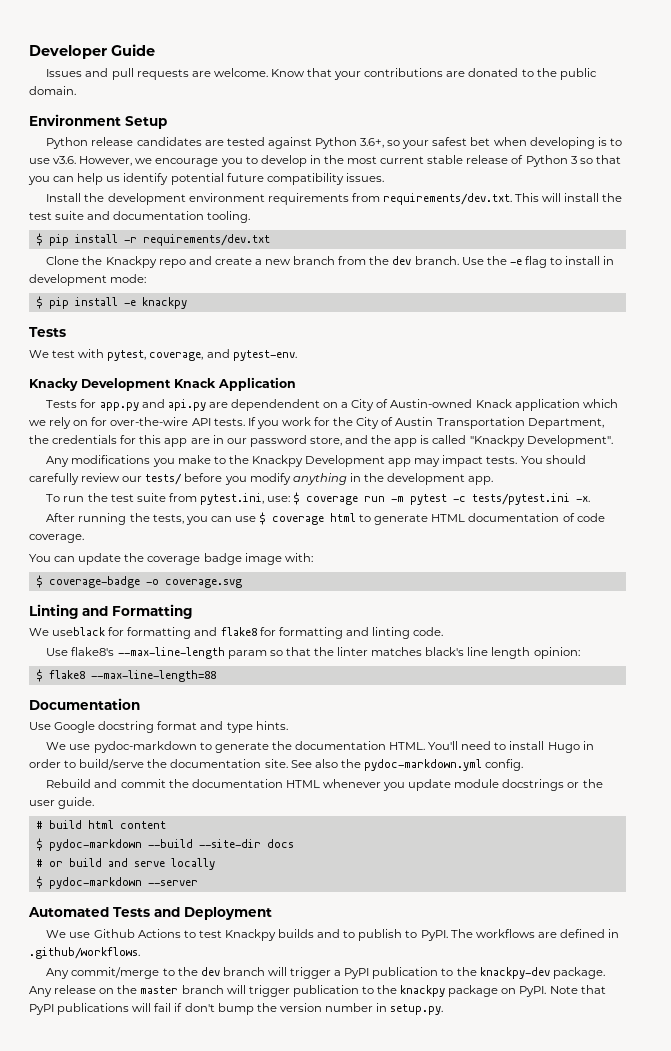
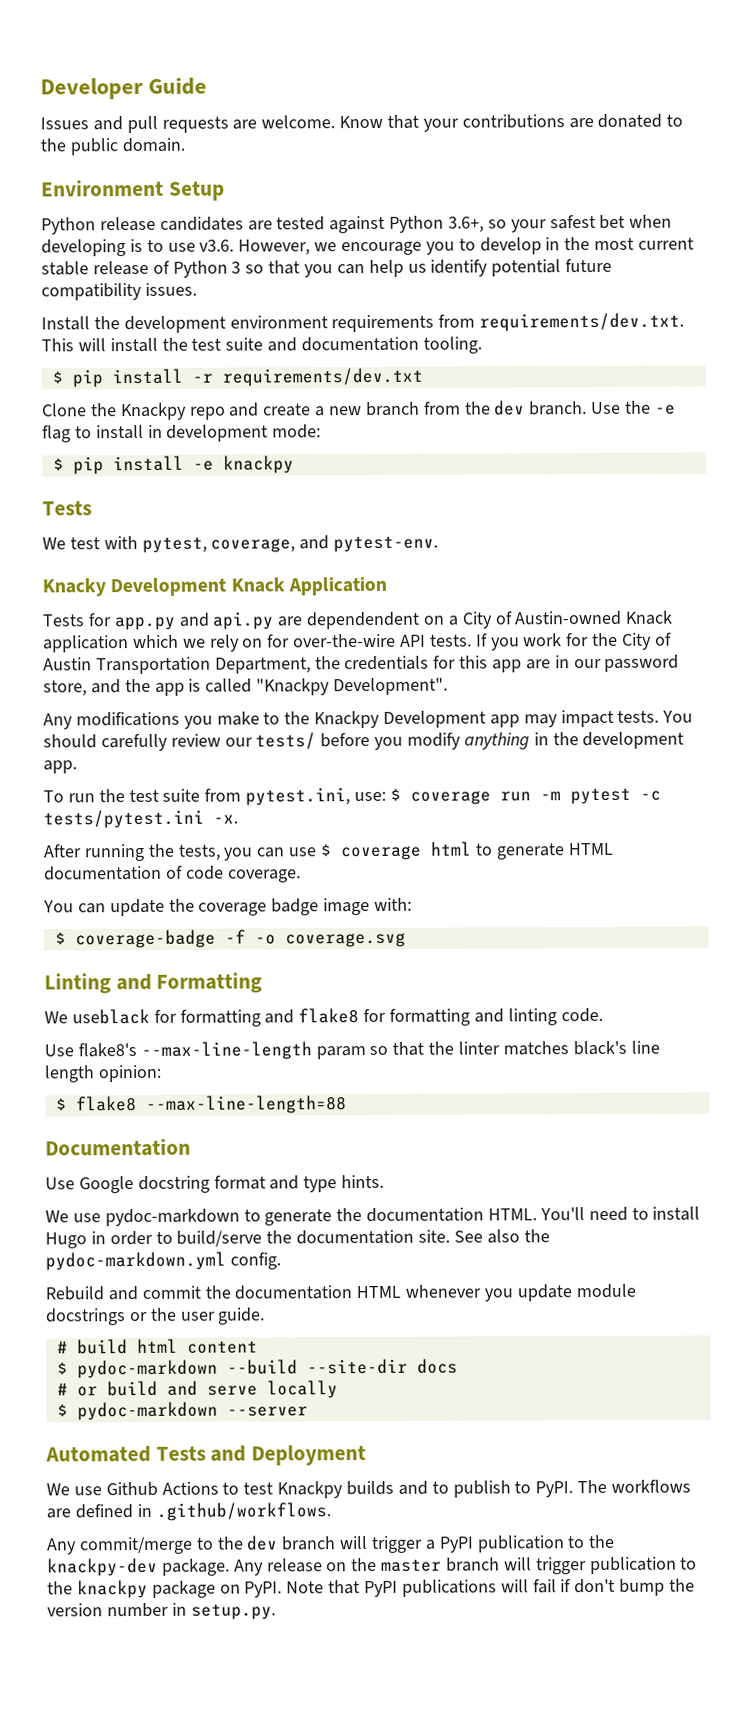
- $ coverage-badge -o coverage.svg
+ $ coverage-badge -f -o coverage.svg

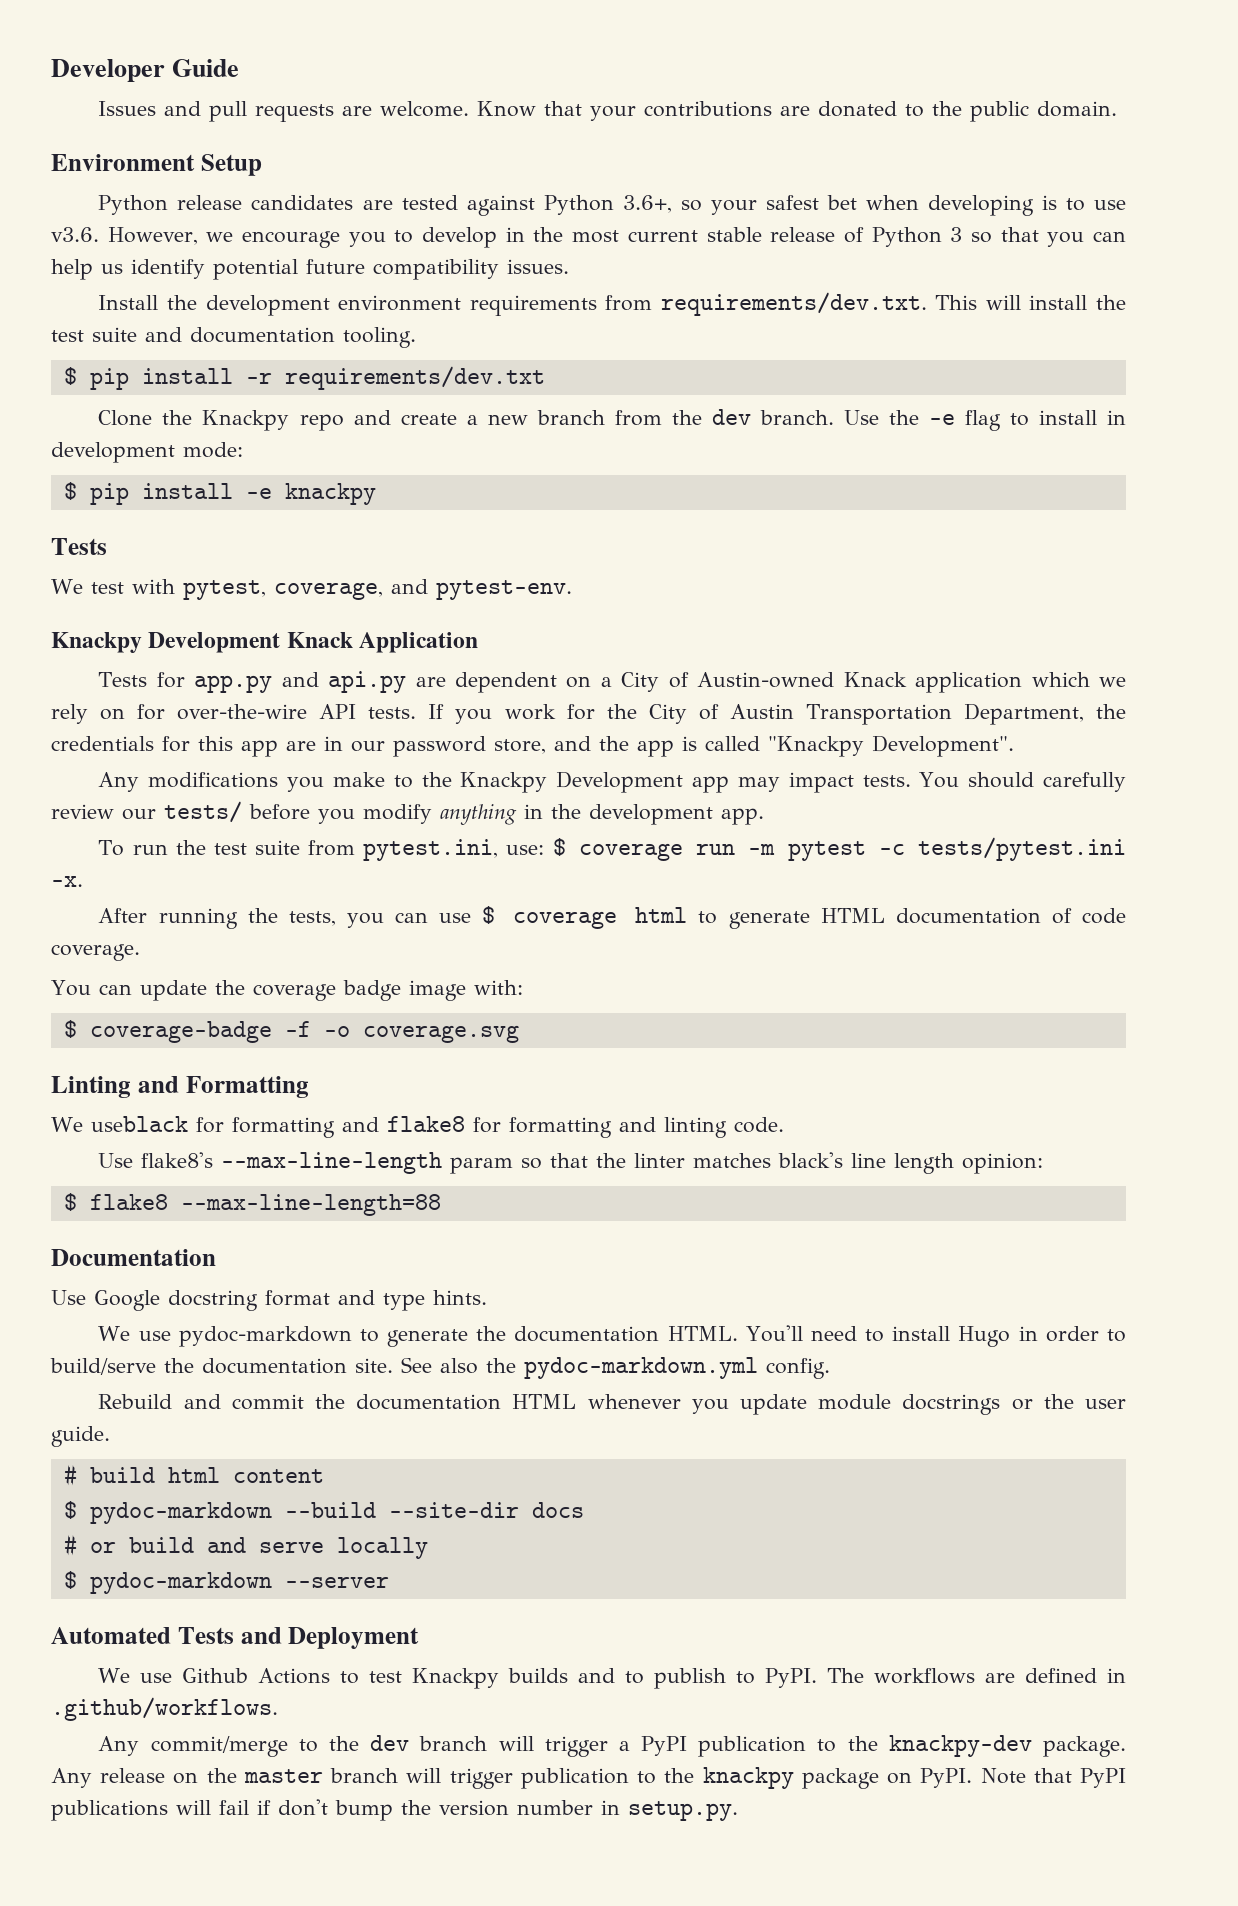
- Knacky Development Knack Application
+ Knackpy Development Knack Application
- Tests for app.py and api.py are dependendent on a City of Austin-owned Knack application which we rely on for over-the-wire API tests.
+ Tests for app.py and api.py are dependent on a City of Austin-owned Knack application which we rely on for over-the-wire API tests.

